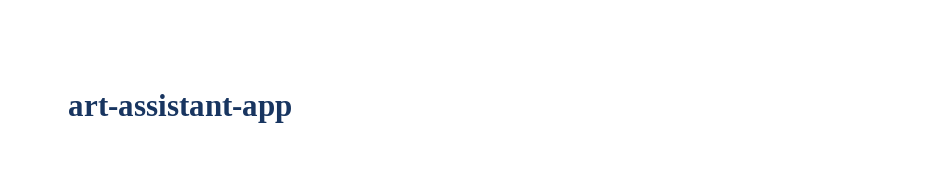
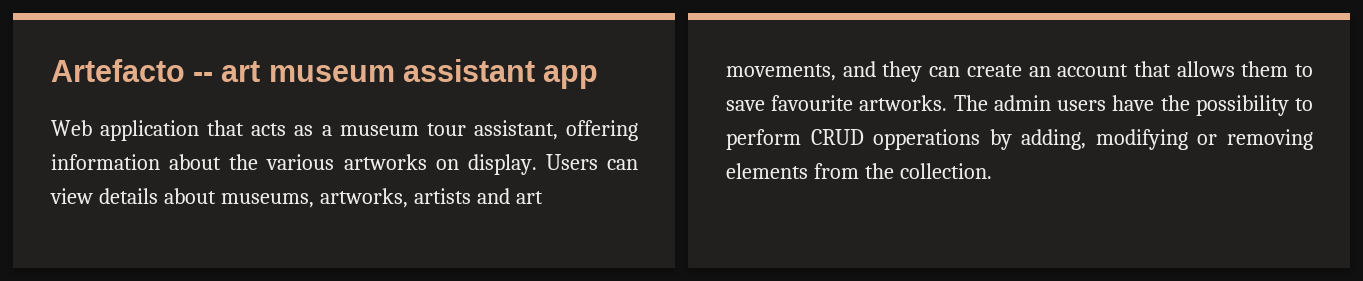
- art-assistant-app
+ Artefacto -- art museum assistant app
+ Web application that acts as a museum tour assistant, offering information about the various artworks on display. Users can view details about museums, artworks, artists and art movements, and they can create an account that allows them to save favourite artworks. The admin users have the possibility to perform CRUD opperations by adding, modifying or removing elements from the collection.

